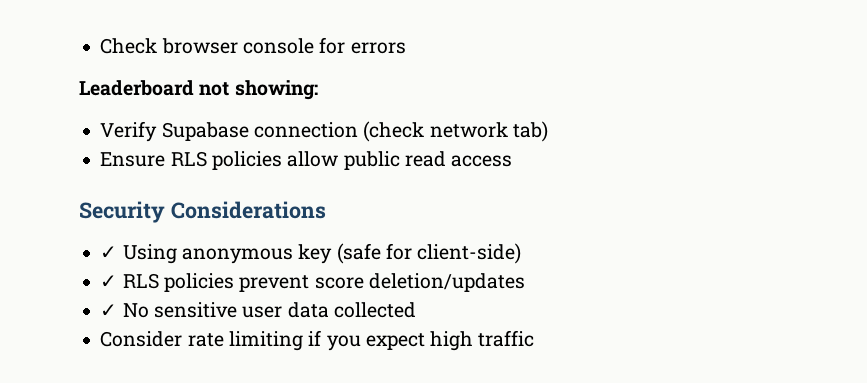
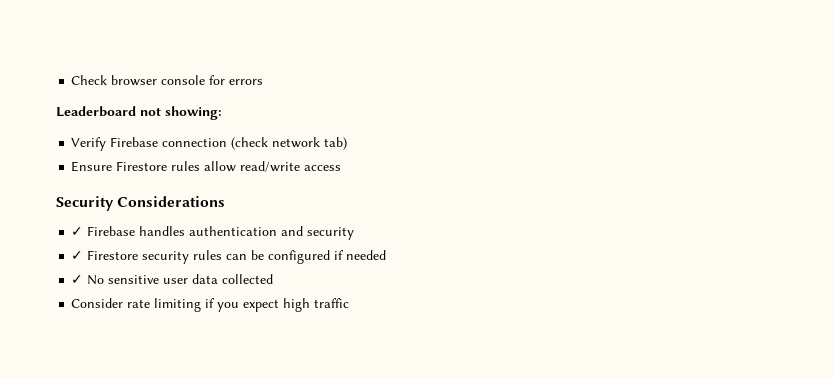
- Verify Supabase connection (check network tab)
+ Verify Firebase connection (check network tab)
- Ensure RLS policies allow public read access
+ Ensure Firestore rules allow read/write access
- ✓ Using anonymous key (safe for client-side)
- ✓ RLS policies prevent score deletion/updates
+ ✓ Firebase handles authentication and security
+ ✓ Firestore security rules can be configured if needed

